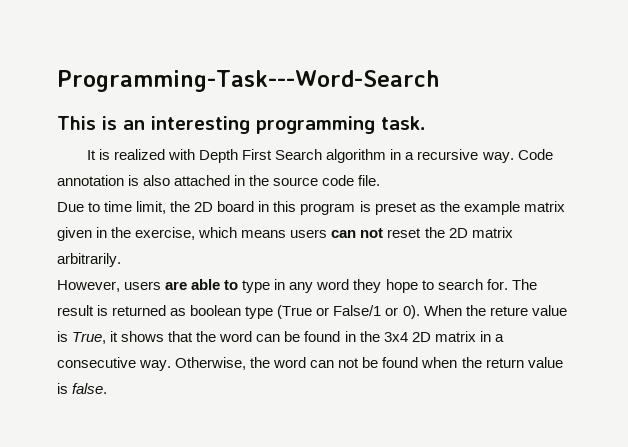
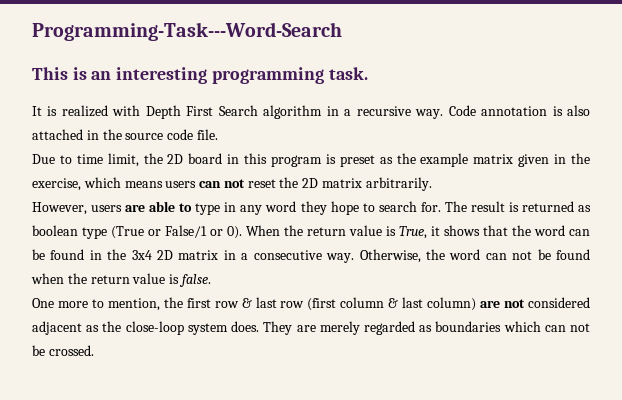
- When the reture value is True, it shows that the word can be found in the 3x4 2D matrix in a consecutive way.
+ When the return value is True, it shows that the word can be found in the 3x4 2D matrix in a consecutive way.
+ One more to mention, the first row & last row (first column & last column) are not considered adjacent as the close-loop system does. They are merely regarded as boundaries which can not be crossed.

